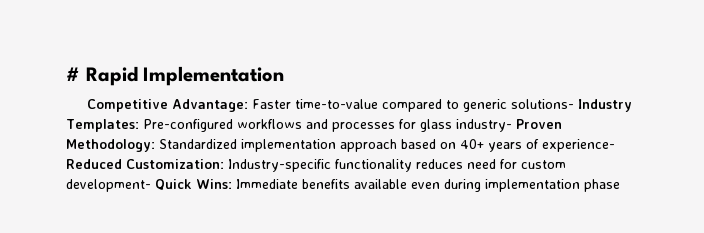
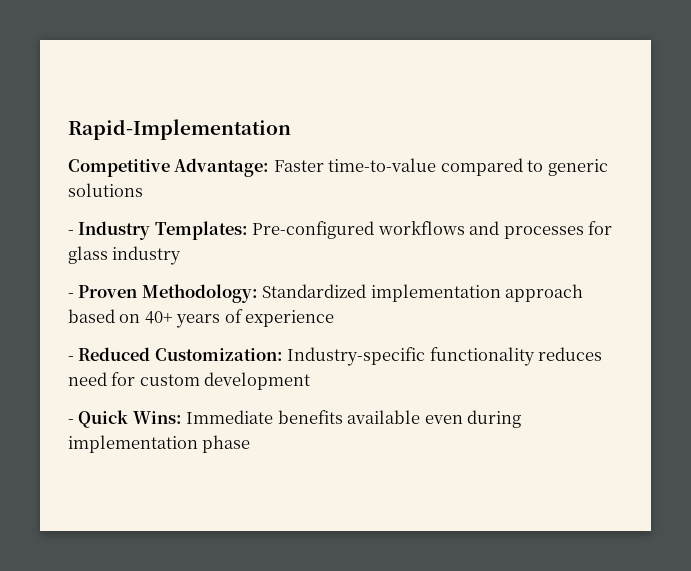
- # Rapid Implementation
+ Rapid-Implementation
- Competitive Advantage: Faster time-to-value compared to generic solutions- Industry Templates: Pre-configured workflows and processes for glass industry- Proven Methodology: Standardized implementation approach based on 40+ years of experience- Reduced Customization: Industry-specific functionality reduces need for custom development- Quick Wins: Immediate benefits available even during implementation phase
+ Competitive Advantage: Faster time-to-value compared to generic solutions
+ - Industry Templates: Pre-configured workflows and processes for glass industry
+ - Proven Methodology: Standardized implementation approach based on 40+ years of experience
+ - Reduced Customization: Industry-specific functionality reduces need for custom development
+ - Quick Wins: Immediate benefits available even during implementation phase

